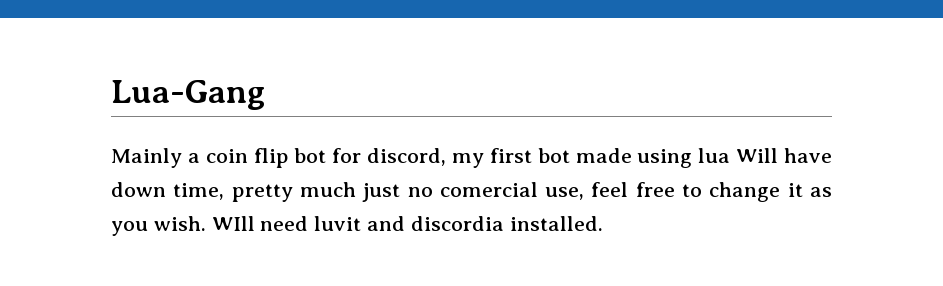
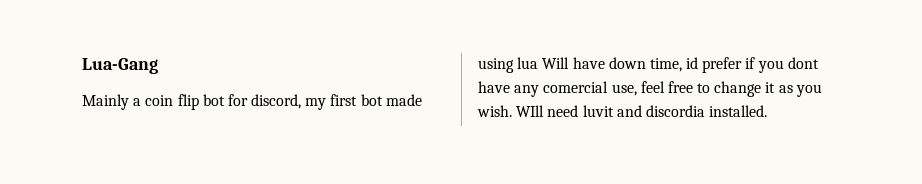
- Mainly a coin flip bot for discord, my first bot made using lua Will have down time, pretty much just no comercial use, feel free to change it as you wish.
+ Mainly a coin flip bot for discord, my first bot made using lua Will have down time, id prefer if you dont have any comercial use, feel free to change it as you wish.

